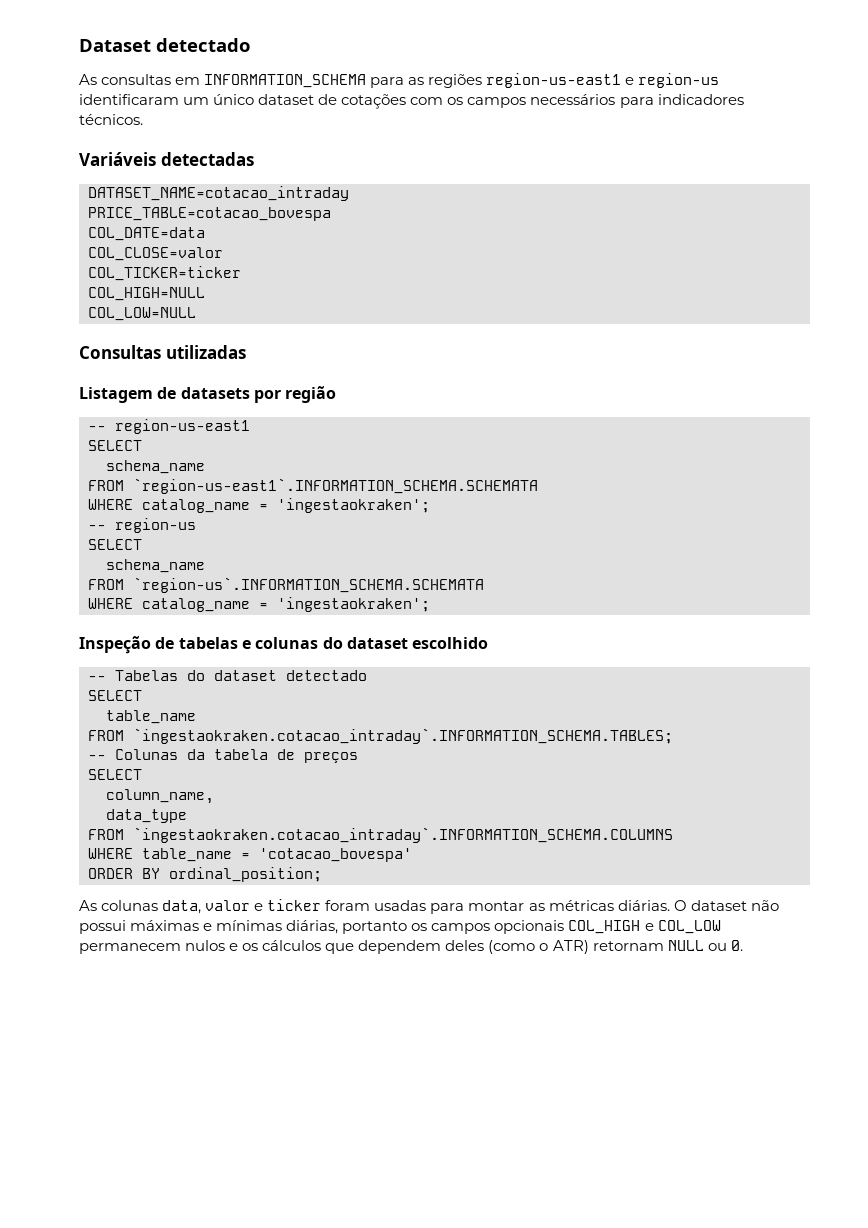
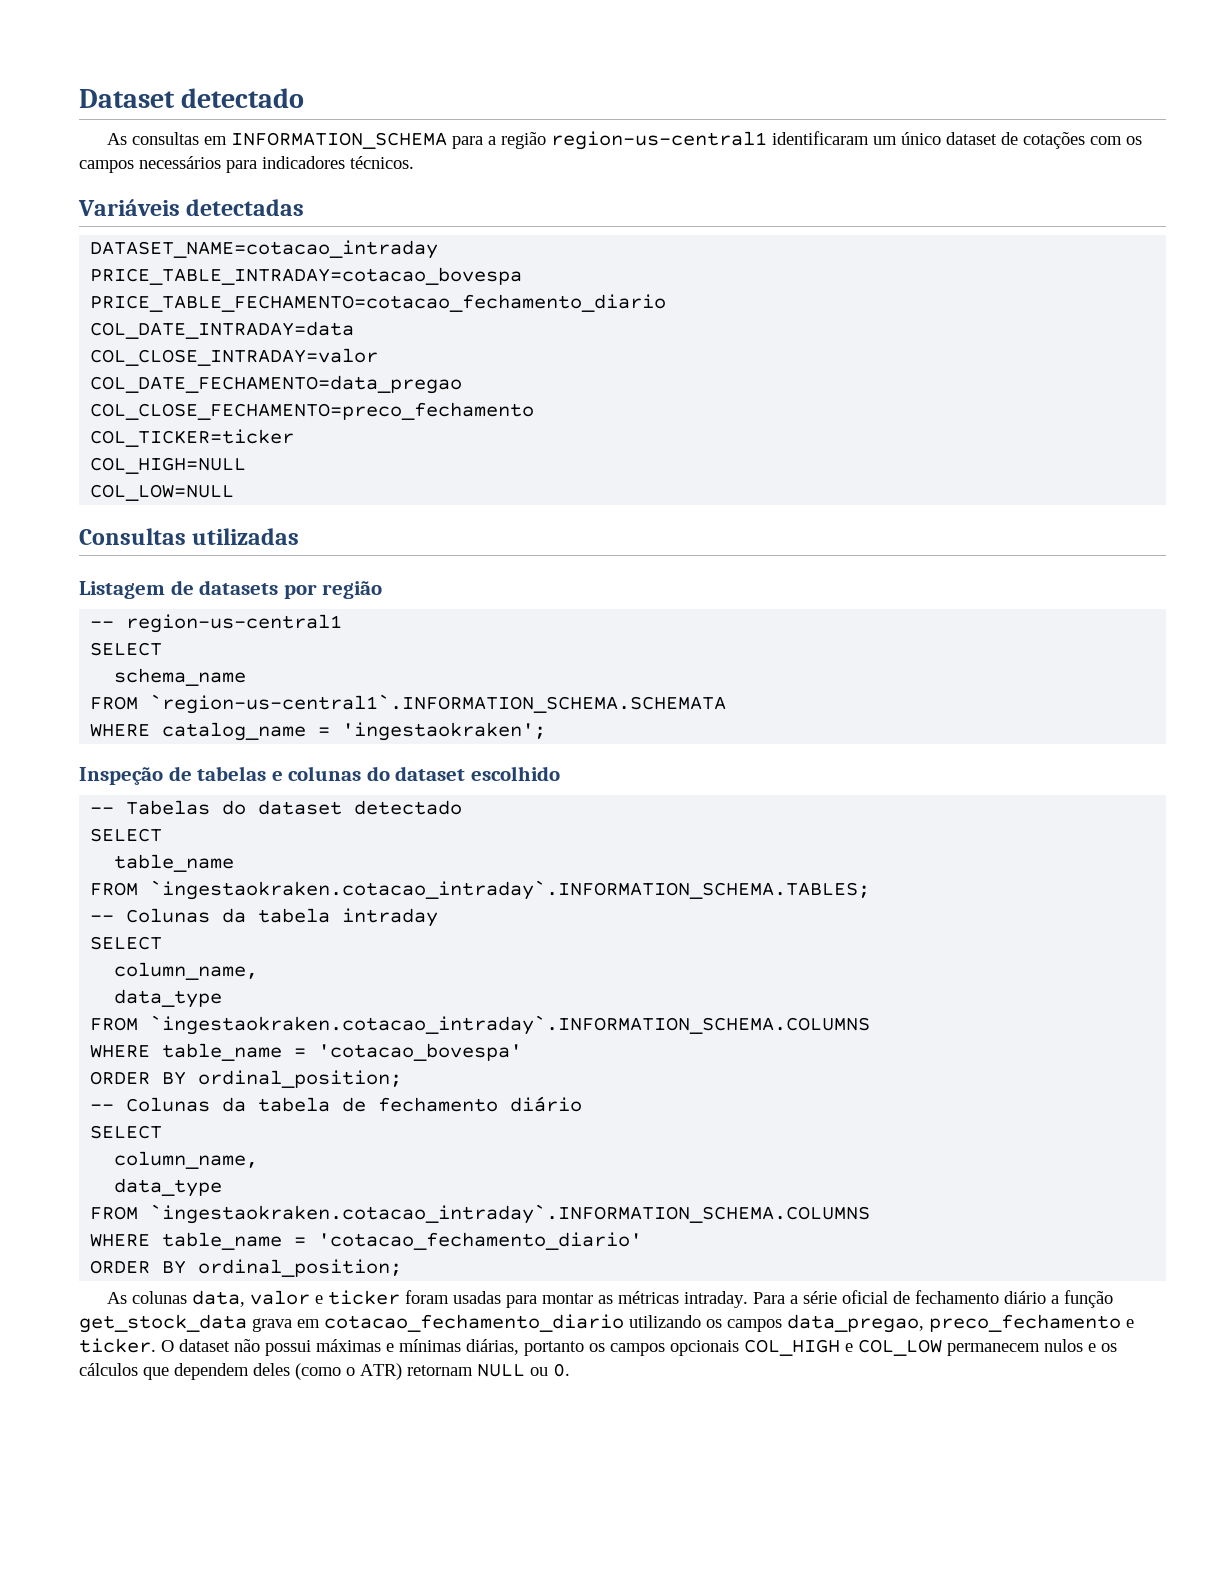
- As consultas em INFORMATION_SCHEMA para as regiões region-us-east1 e region-us identificaram um único dataset de cotações com os campos necessários para indicadores técnicos.
+ As consultas em INFORMATION_SCHEMA para a região region-us-central1 identificaram um único dataset de cotações com os campos necessários para indicadores técnicos.
- PRICE_TABLE=cotacao_bovespa
- COL_DATE=data
- COL_CLOSE=valor
+ PRICE_TABLE_INTRADAY=cotacao_bovespa
+ PRICE_TABLE_FECHAMENTO=cotacao_fechamento_diario
+ COL_DATE_INTRADAY=data
+ COL_CLOSE_INTRADAY=valor
+ COL_DATE_FECHAMENTO=data_pregao
+ COL_CLOSE_FECHAMENTO=preco_fechamento
- -- region-us-east1
+ -- region-us-central1
  SELECT
  schema_name
- FROM `region-us-east1`.INFORMATION_SCHEMA.SCHEMATA
- WHERE catalog_name = 'ingestaokraken';
- -- region-us
- SELECT
- schema_name
- FROM `region-us`.INFORMATION_SCHEMA.SCHEMATA
+ FROM `region-us-central1`.INFORMATION_SCHEMA.SCHEMATA
- -- Colunas da tabela de preços
+ -- Colunas da tabela intraday
+ -- Colunas da tabela de fechamento diário
+ SELECT
+ column_name,
+ data_type
+ FROM `ingestaokraken.cotacao_intraday`.INFORMATION_SCHEMA.COLUMNS
+ WHERE table_name = 'cotacao_fechamento_diario'
+ ORDER BY ordinal_position;
- As colunas data, valor e ticker foram usadas para montar as métricas diárias.
+ As colunas data, valor e ticker foram usadas para montar as métricas intraday. Para a série oficial de fechamento diário a função get_stock_data grava em cotacao_fechamento_diario utilizando os campos data_pregao, preco_fechamento e ticker.

